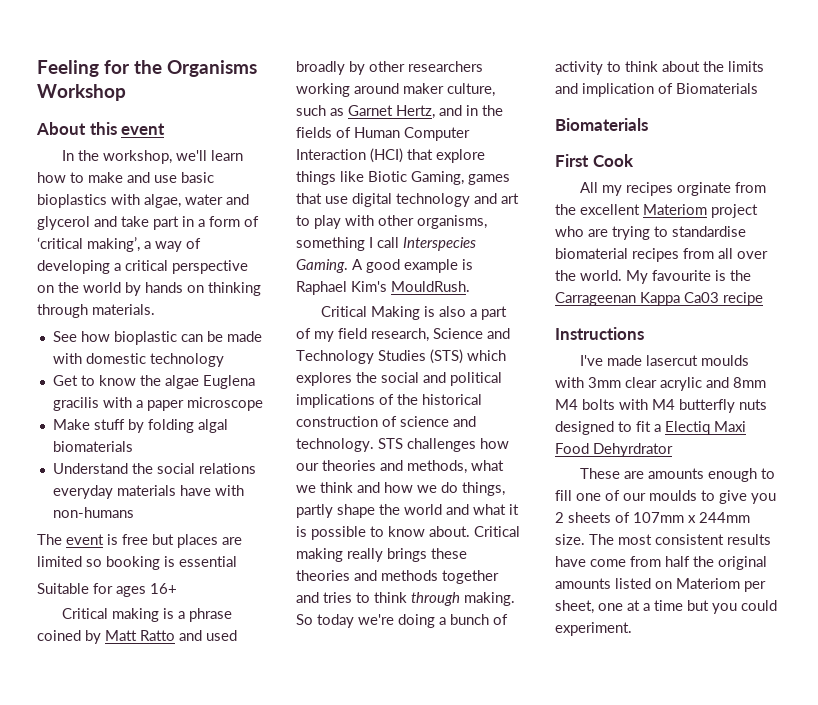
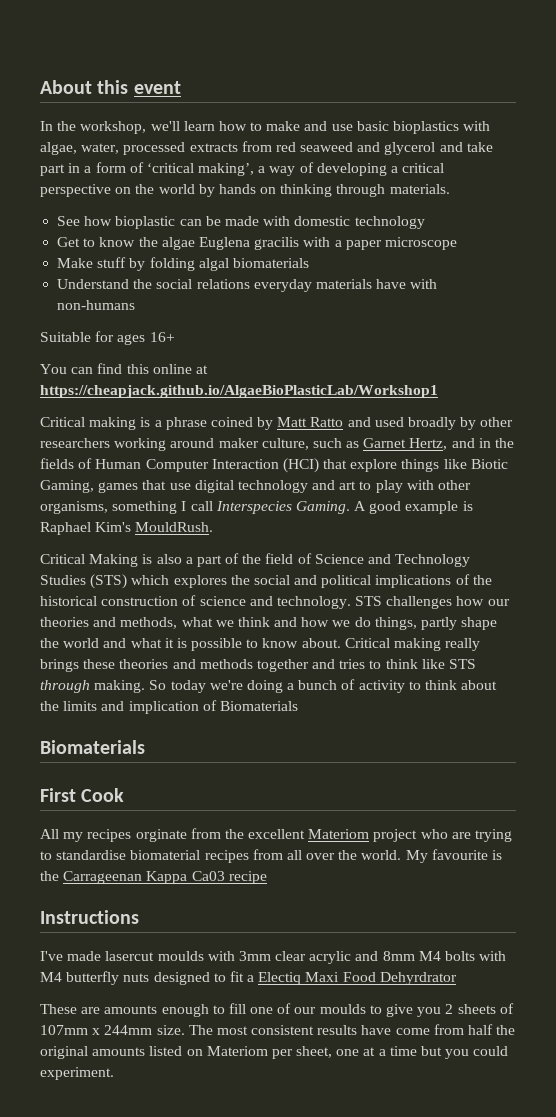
- Feeling for the Organisms Workshop
- In the workshop, we'll learn how to make and use basic bioplastics with algae, water and glycerol and take part in a form of ‘critical making’, a way of developing a critical perspective on the world by hands on thinking through materials.
+ In the workshop, we'll learn how to make and use basic bioplastics with algae, water, processed extracts from red seaweed and glycerol and take part in a form of ‘critical making’, a way of developing a critical perspective on the world by hands on thinking through materials.
- The event is free but places are limited so booking is essential
  Suitable for ages 16+
+ You can find this online at https://cheapjack.github.io/AlgaeBioPlasticLab/Workshop1
- Critical Making is also a part of my field research, Science and Technology Studies (STS) which explores the social and political implications of the historical construction of science and technology.
+ Critical Making is also a part of the field of Science and Technology Studies (STS) which explores the social and political implications of the historical construction of science and technology.
- Critical making really brings these theories and methods together and tries to think through making.
+ Critical making really brings these theories and methods together and tries to think like STS through making.

